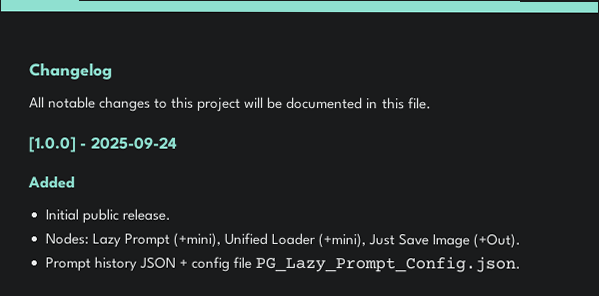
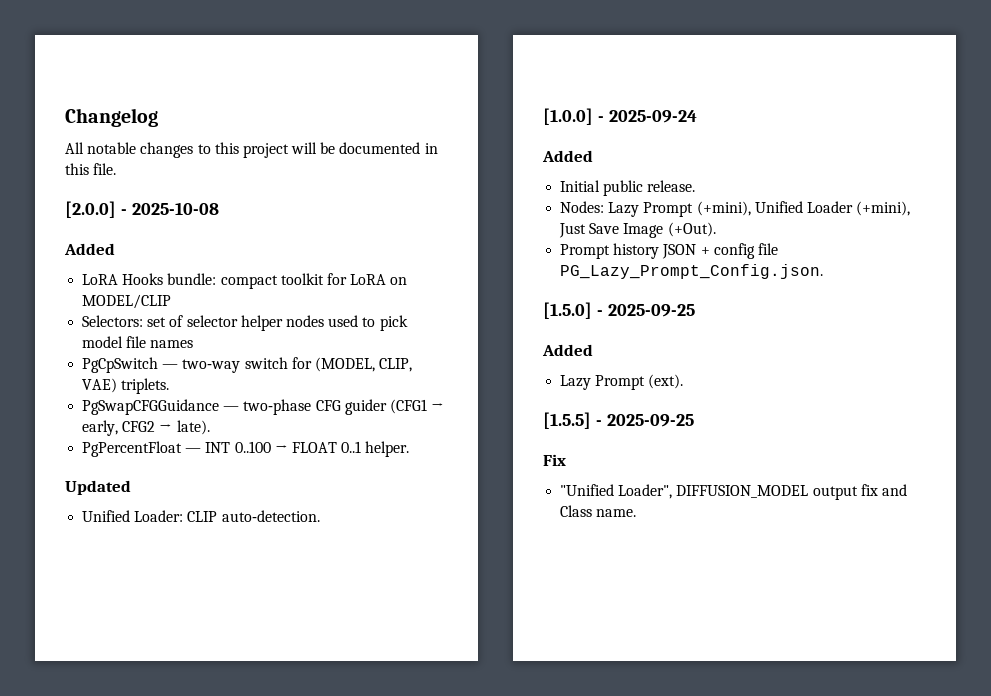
+ [2.0.0] - 2025-10-08
+ Added
+ LoRA Hooks bundle: compact toolkit for LoRA on MODEL/CLIP
+ Selectors: set of selector helper nodes used to pick model file names
+ PgCpSwitch — two‑way switch for (MODEL, CLIP, VAE) triplets.
+ PgSwapCFGGuidance — two‑phase CFG guider (CFG1 → early, CFG2 → late).
+ PgPercentFloat — INT 0..100 → FLOAT 0..1 helper.
+ Updated
+ Unified Loader: CLIP auto‑detection.
+ [1.5.0] - 2025-09-25
+ Added
+ Lazy Prompt (ext).
+ [1.5.5] - 2025-09-25
+ Fix
+ "Unified Loader", DIFFUSION_MODEL output fix and Class name.

